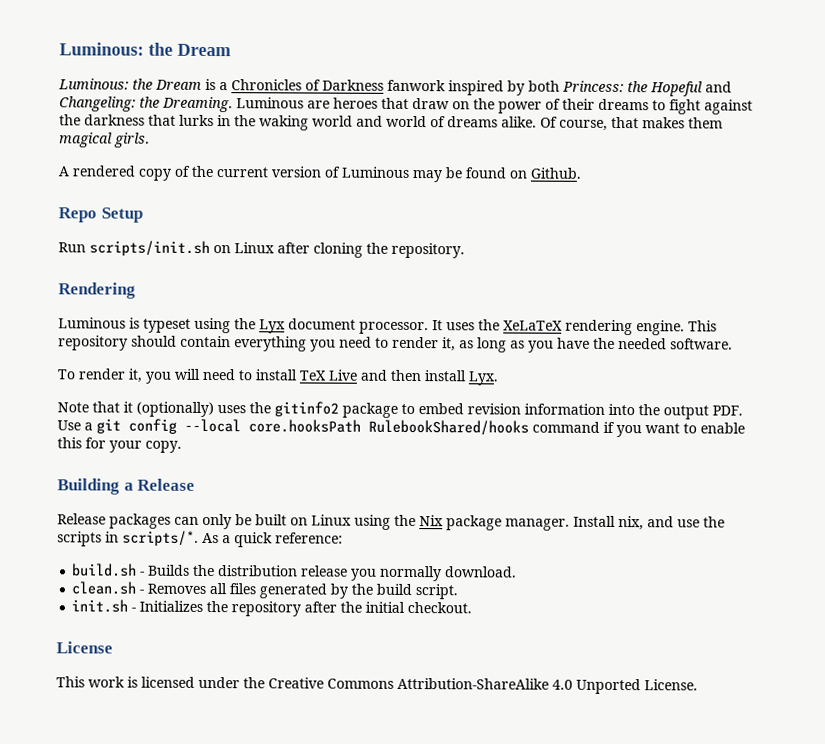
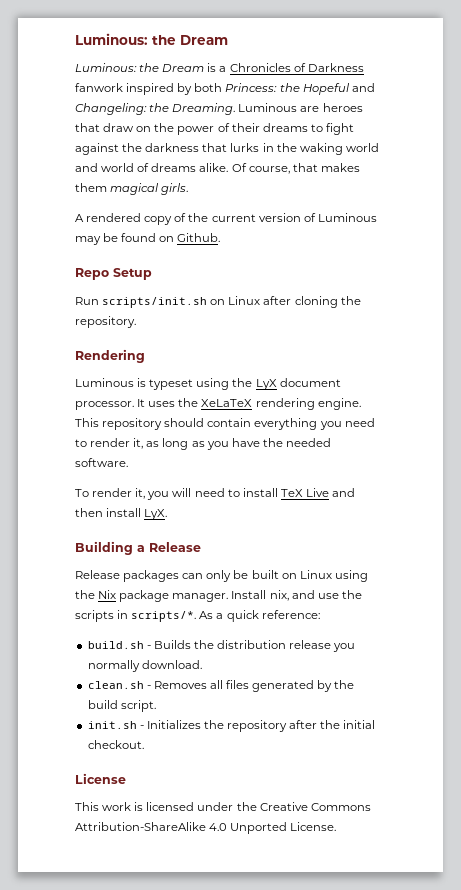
- Luminous is typeset using the Lyx document processor.
+ Luminous is typeset using the LyX document processor.
- To render it, you will need to install TeX Live and then install Lyx.
- Note that it (optionally) uses the gitinfo2 package to embed revision information into the output PDF. Use a git config --local core.hooksPath RulebookShared/hooks command if you want to enable this for your copy.
+ To render it, you will need to install TeX Live and then install LyX.

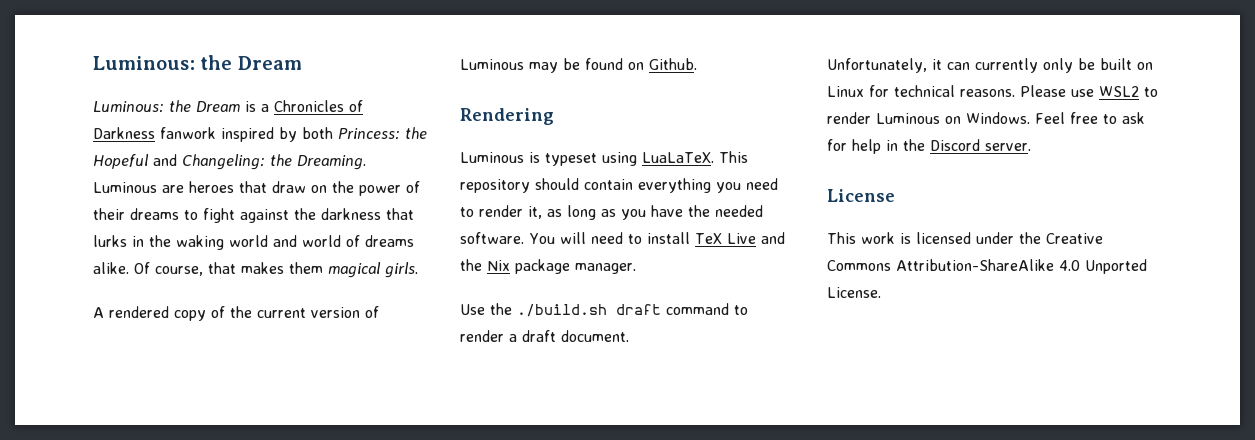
- Repo Setup
- Run scripts/init.sh on Linux after cloning the repository.
- Luminous is typeset using the LyX document processor. It uses the XeLaTeX rendering engine.
+ Luminous is typeset using LuaLaTeX.
- This repository should contain everything you need to render it, as long as you have the needed software.
- To render it, you will need to install TeX Live and then install LyX.
- Building a Release
- Release packages can only be built on Linux using the Nix package manager. Install nix, and use the scripts in scripts/*. As a quick reference:
- build.sh - Builds the distribution release you normally download.
- clean.sh - Removes all files generated by the build script.
- init.sh - Initializes the repository after the initial checkout.
+ This repository should contain everything you need to render it, as long as you have the needed software. You will need to install TeX Live and the Nix package manager.
+ Use the ./build.sh draft command to render a draft document.
+ Unfortunately, it can currently only be built on Linux for technical reasons. Please use WSL2 to render Luminous on Windows. Feel free to ask for help in the Discord server.

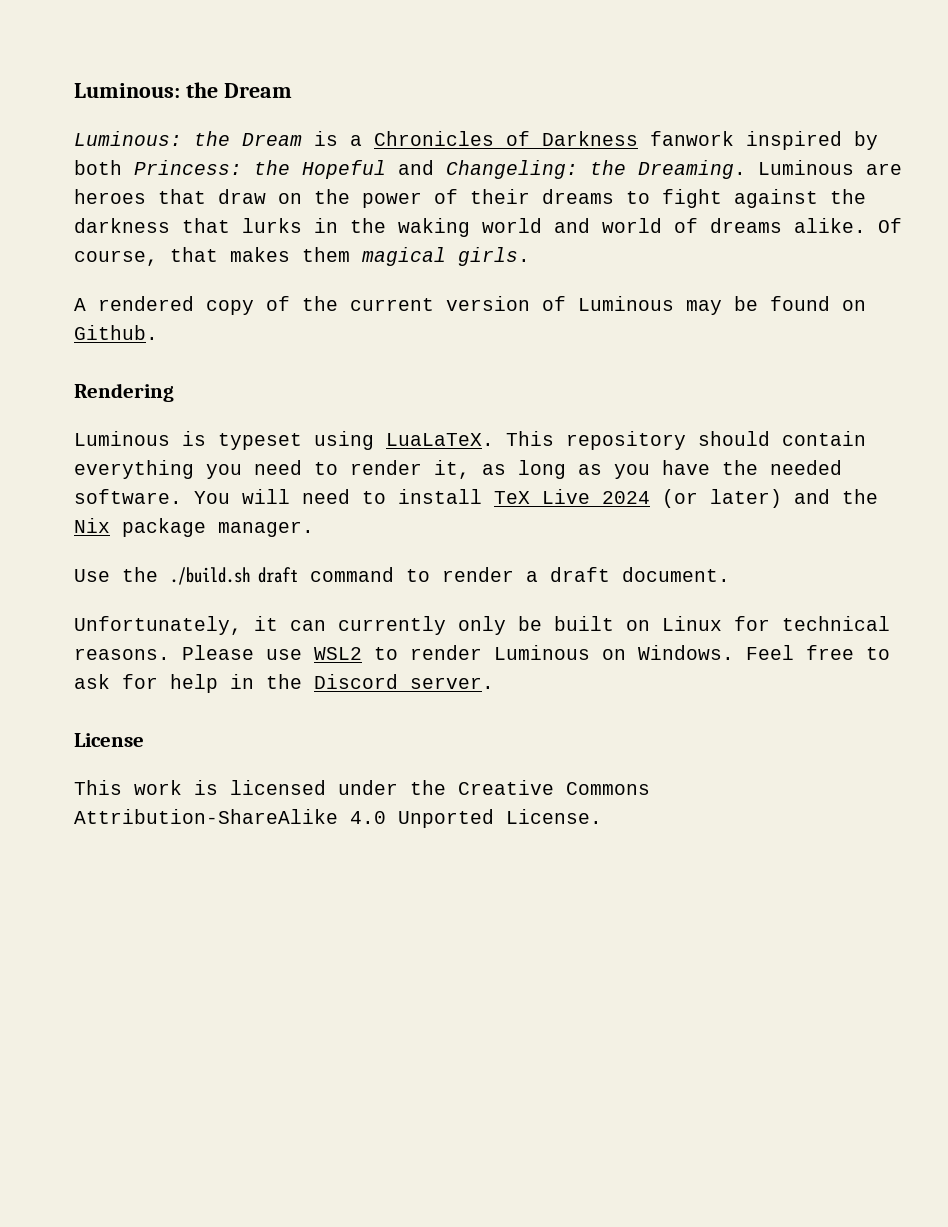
- You will need to install TeX Live and the Nix package manager.
+ You will need to install TeX Live 2024 (or later) and the Nix package manager.

